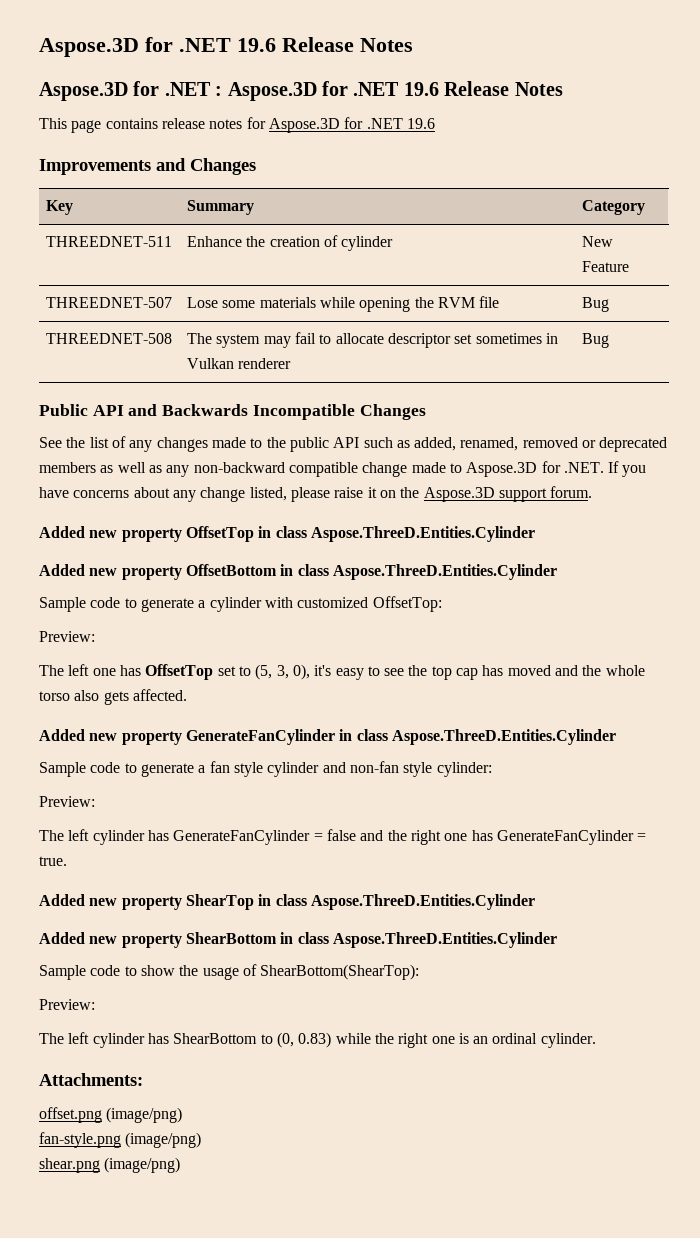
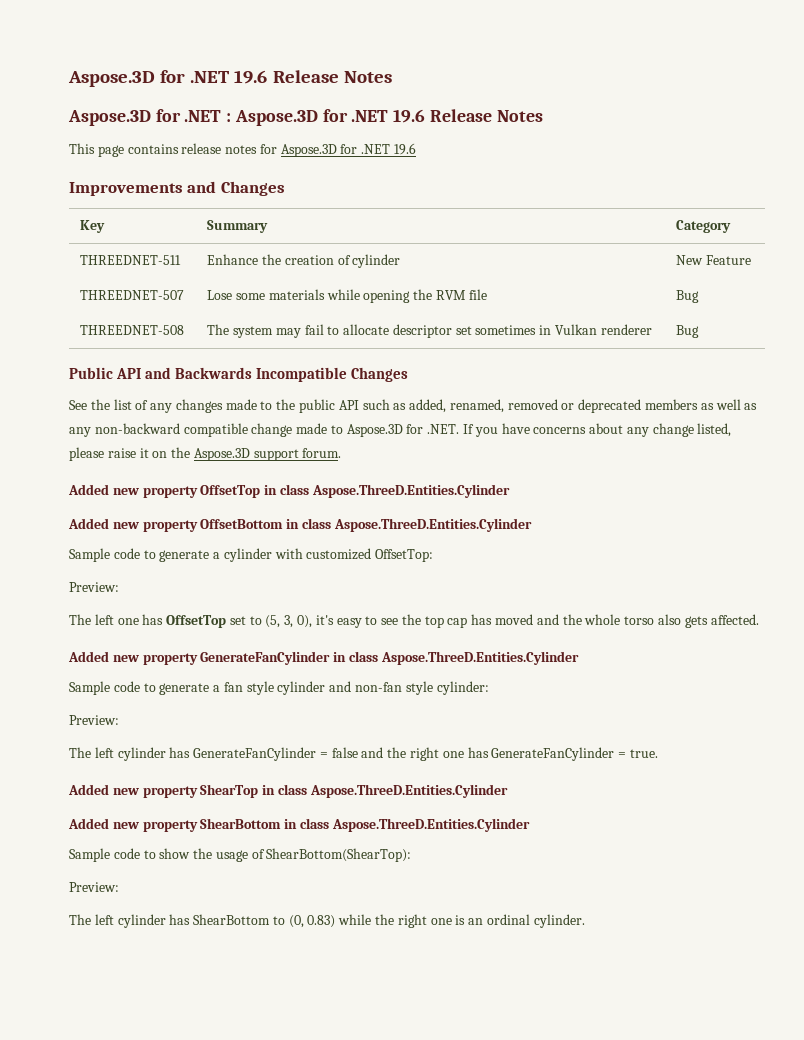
- Attachments:
- offset.png (image/png)
- fan-style.png (image/png)
- shear.png (image/png)

